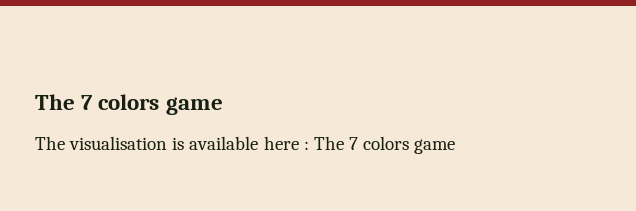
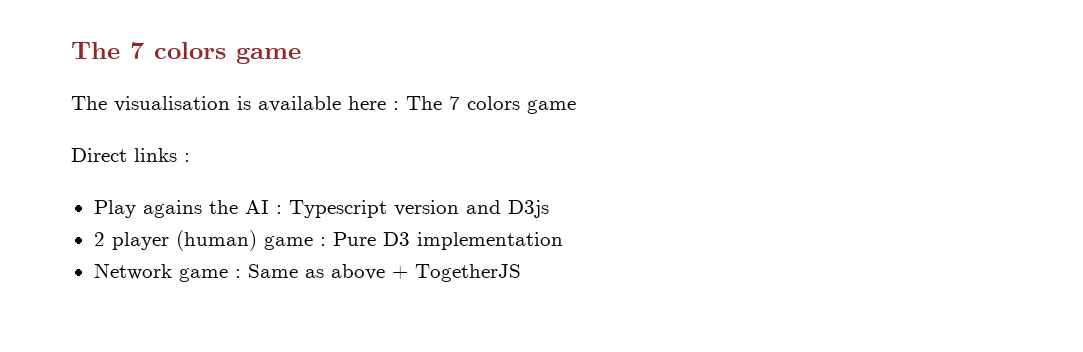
+ Direct links :
+ Play agains the AI : Typescript version and D3js
+ 2 player (human) game : Pure D3 implementation
+ Network game : Same as above + TogetherJS

